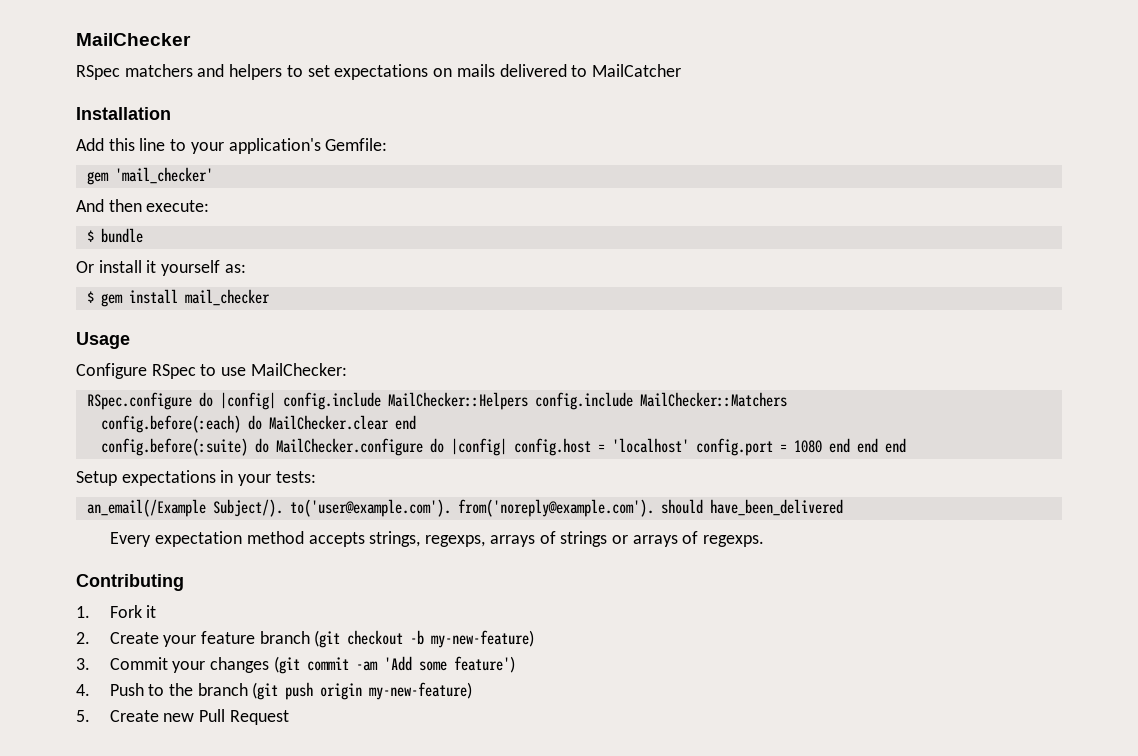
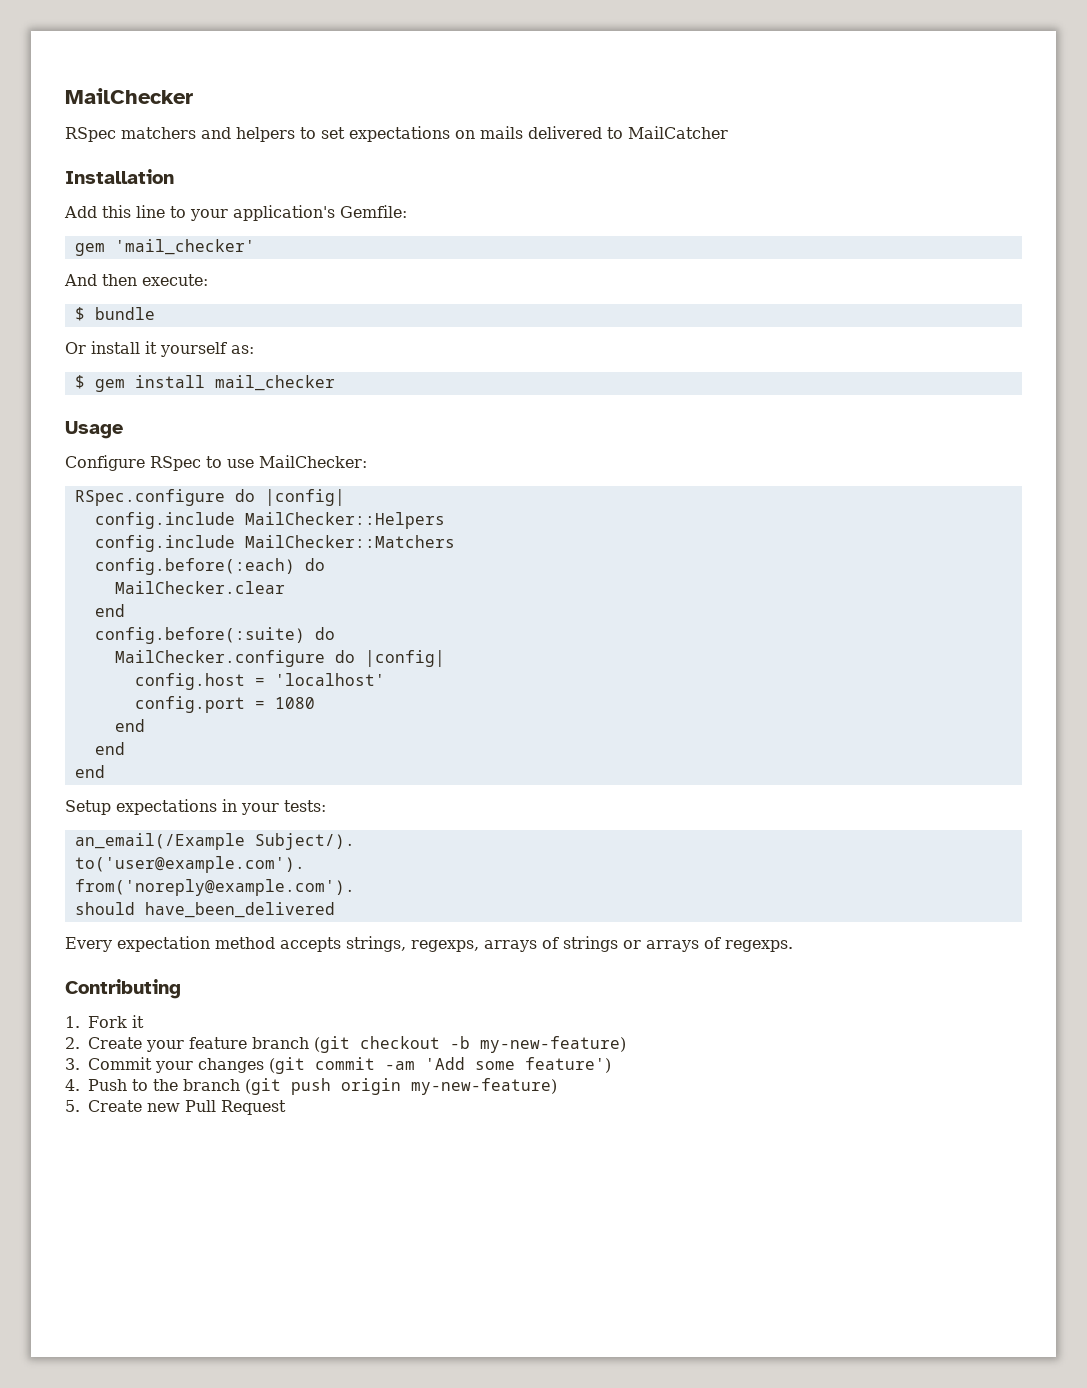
- RSpec.configure do |config| config.include MailChecker::Helpers config.include MailChecker::Matchers
+ RSpec.configure do |config|
+ config.include MailChecker::Helpers
+ config.include MailChecker::Matchers
- config.before(:each) do MailChecker.clear end
+ config.before(:each) do
+ MailChecker.clear
+ end
- config.before(:suite) do MailChecker.configure do |config| config.host = 'localhost' config.port = 1080 end end end
+ config.before(:suite) do
+ MailChecker.configure do |config|
+ config.host = 'localhost'
+ config.port = 1080
+ end
+ end
+ end
- an_email(/Example Subject/). to('user@example.com'). from('noreply@example.com'). should have_been_delivered
+ an_email(/Example Subject/).
+ to('user@example.com').
+ from('noreply@example.com').
+ should have_been_delivered

